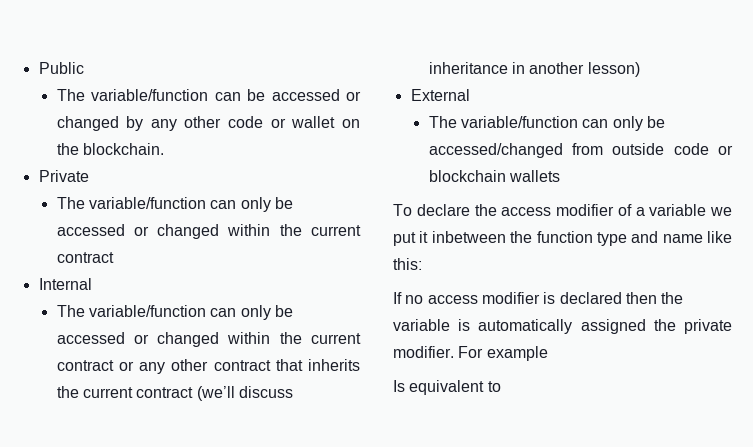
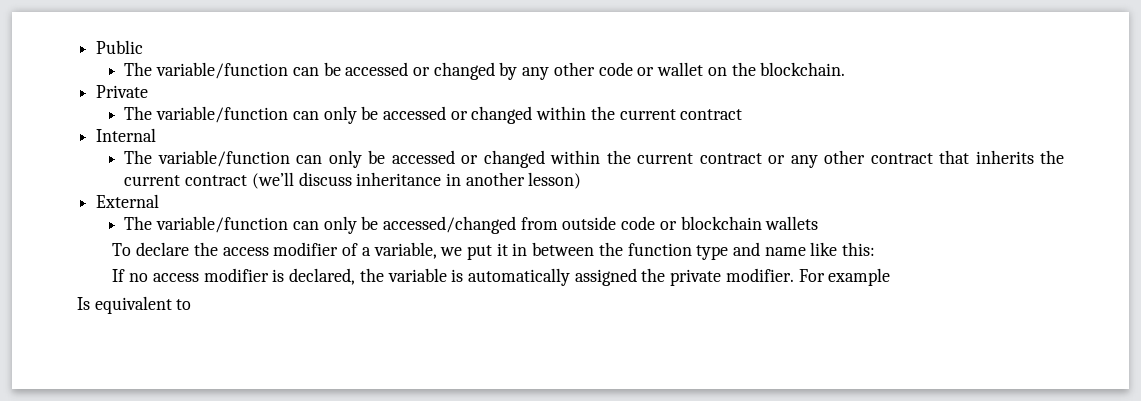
- To declare the access modifier of a variable we put it inbetween the function type and name like this:
+ To declare the access modifier of a variable, we put it in between the function type and name like this:
- If no access modifier is declared then the variable is automatically assigned the private modifier.
+ If no access modifier is declared, the variable is automatically assigned the private modifier.

